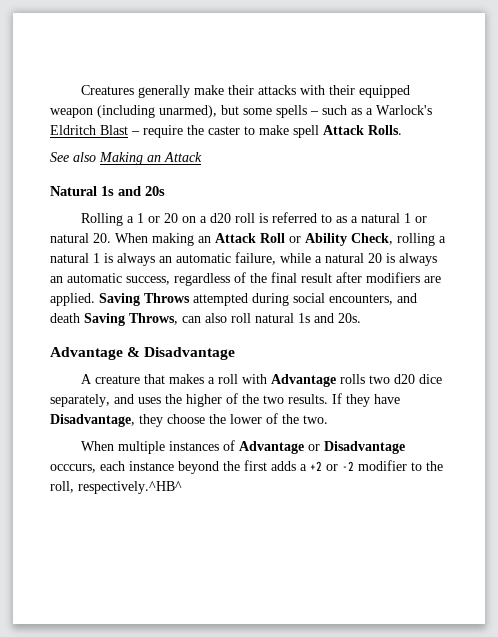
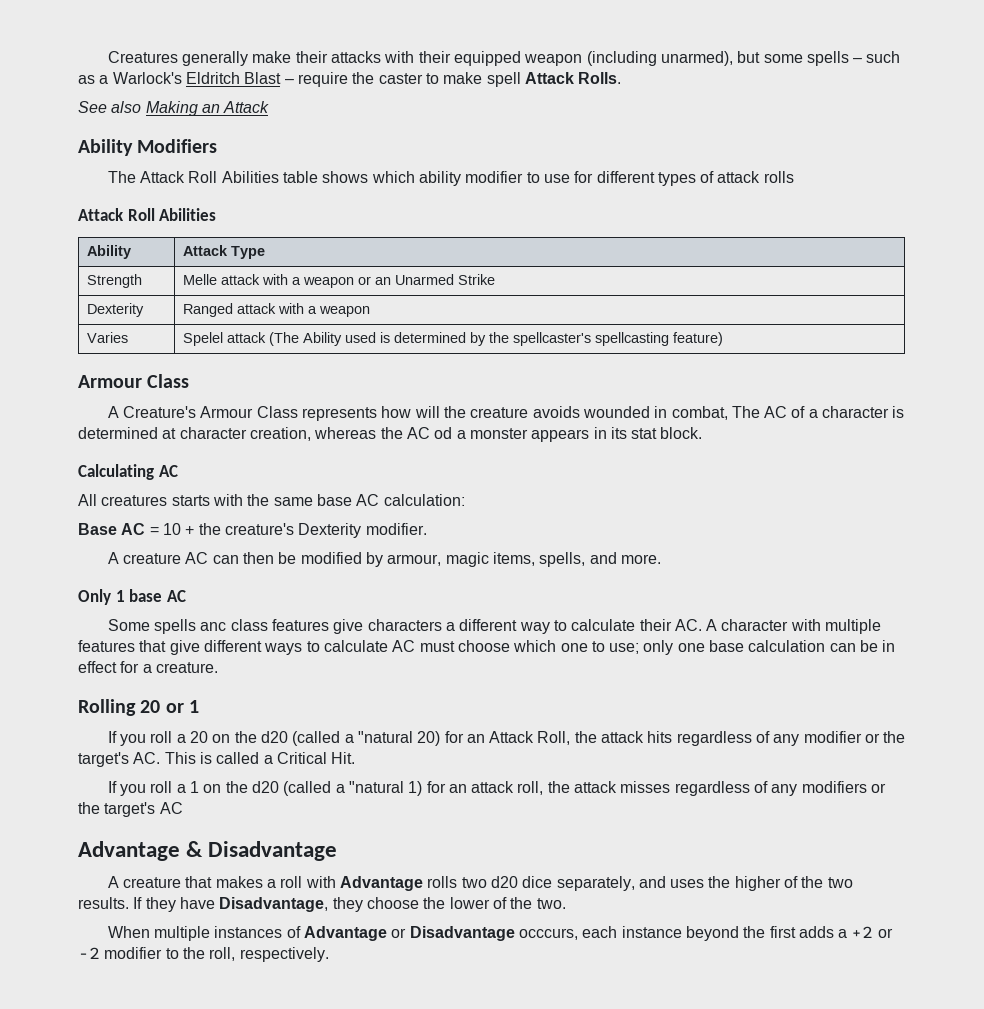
- Natural 1s and 20s
- Rolling a 1 or 20 on a d20 roll is referred to as a natural 1 or natural 20. When making an Attack Roll or Ability Check, rolling a natural 1 is always an automatic failure, while a natural 20 is always an automatic success, regardless of the final result after modifiers are applied. Saving Throws attempted during social encounters, and death Saving Throws, can also roll natural 1s and 20s.
+ Ability Modifiers
+ The Attack Roll Abilities table shows which ability modifier to use for different types of attack rolls
+ Attack Roll Abilities
+ Ability | Attack Type
+ Strength | Melle attack with a weapon or an Unarmed Strike
+ Dexterity | Ranged attack with a weapon
+ Varies | Spelel attack (The Ability used is determined by the spellcaster's spellcasting feature)
+ Armour Class
+ A Creature's Armour Class represents how will the creature avoids wounded in combat, The AC of a character is determined at character creation, whereas the AC od a monster appears in its stat block.
+ Calculating AC
+ All creatures starts with the same base AC calculation:
+ Base AC = 10 + the creature's Dexterity modifier.
+ A creature AC can then be modified by armour, magic items, spells, and more.
+ Only 1 base AC
+ Some spells anc class features give characters a different way to calculate their AC. A character with multiple features that give different ways to calculate AC must choose which one to use; only one base calculation can be in effect for a creature.
+ Rolling 20 or 1
+ If you roll a 20 on the d20 (called a "natural 20) for an Attack Roll, the attack hits regardless of any modifier or the target's AC. This is called a Critical Hit.
+ If you roll a 1 on the d20 (called a "natural 1) for an attack roll, the attack misses regardless of any modifiers or the target's AC
- When multiple instances of Advantage or Disadvantage occcurs, each instance beyond the first adds a +2 or -2 modifier to the roll, respectively.^HB^
+ When multiple instances of Advantage or Disadvantage occcurs, each instance beyond the first adds a +2 or -2 modifier to the roll, respectively.

